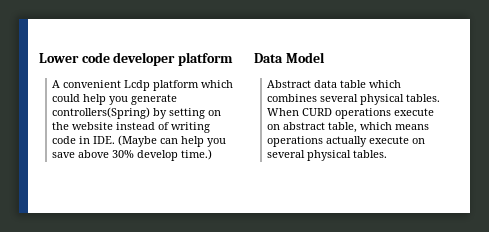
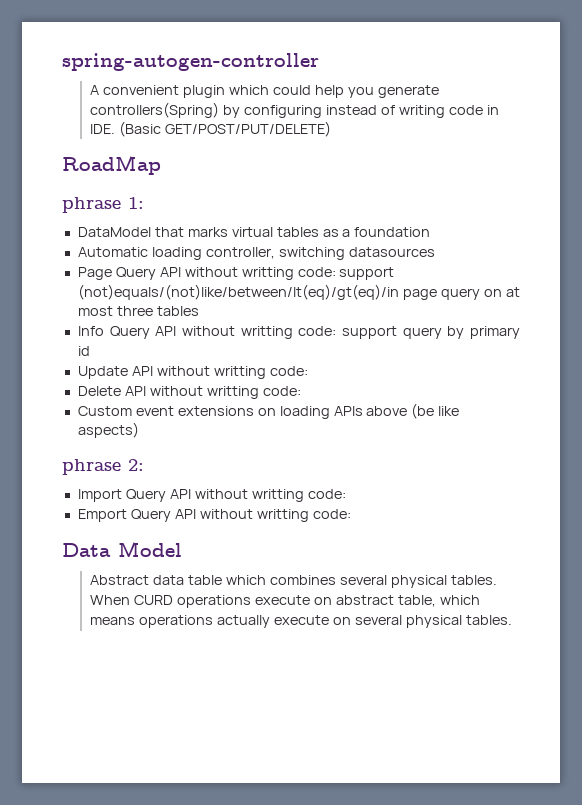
- Lower code developer platform
+ spring-autogen-controller
- A convenient Lcdp platform which could help you generate controllers(Spring) by setting on the website instead of writing code in IDE. (Maybe can help you save above 30% develop time.)
+ A convenient plugin which could help you generate controllers(Spring) by configuring instead of writing code in IDE. (Basic GET/POST/PUT/DELETE)
+ RoadMap
+ phrase 1:
+ DataModel that marks virtual tables as a foundation
+ Automatic loading controller, switching datasources
+ Page Query API without writting code: support (not)equals/(not)like/between/lt(eq)/gt(eq)/in page query on at most three tables
+ Info Query API without writting code: support query by primary id
+ Update API without writting code:
+ Delete API without writting code:
+ Custom event extensions on loading APIs above (be like aspects)
+ phrase 2:
+ Import Query API without writting code:
+ Emport Query API without writting code:

